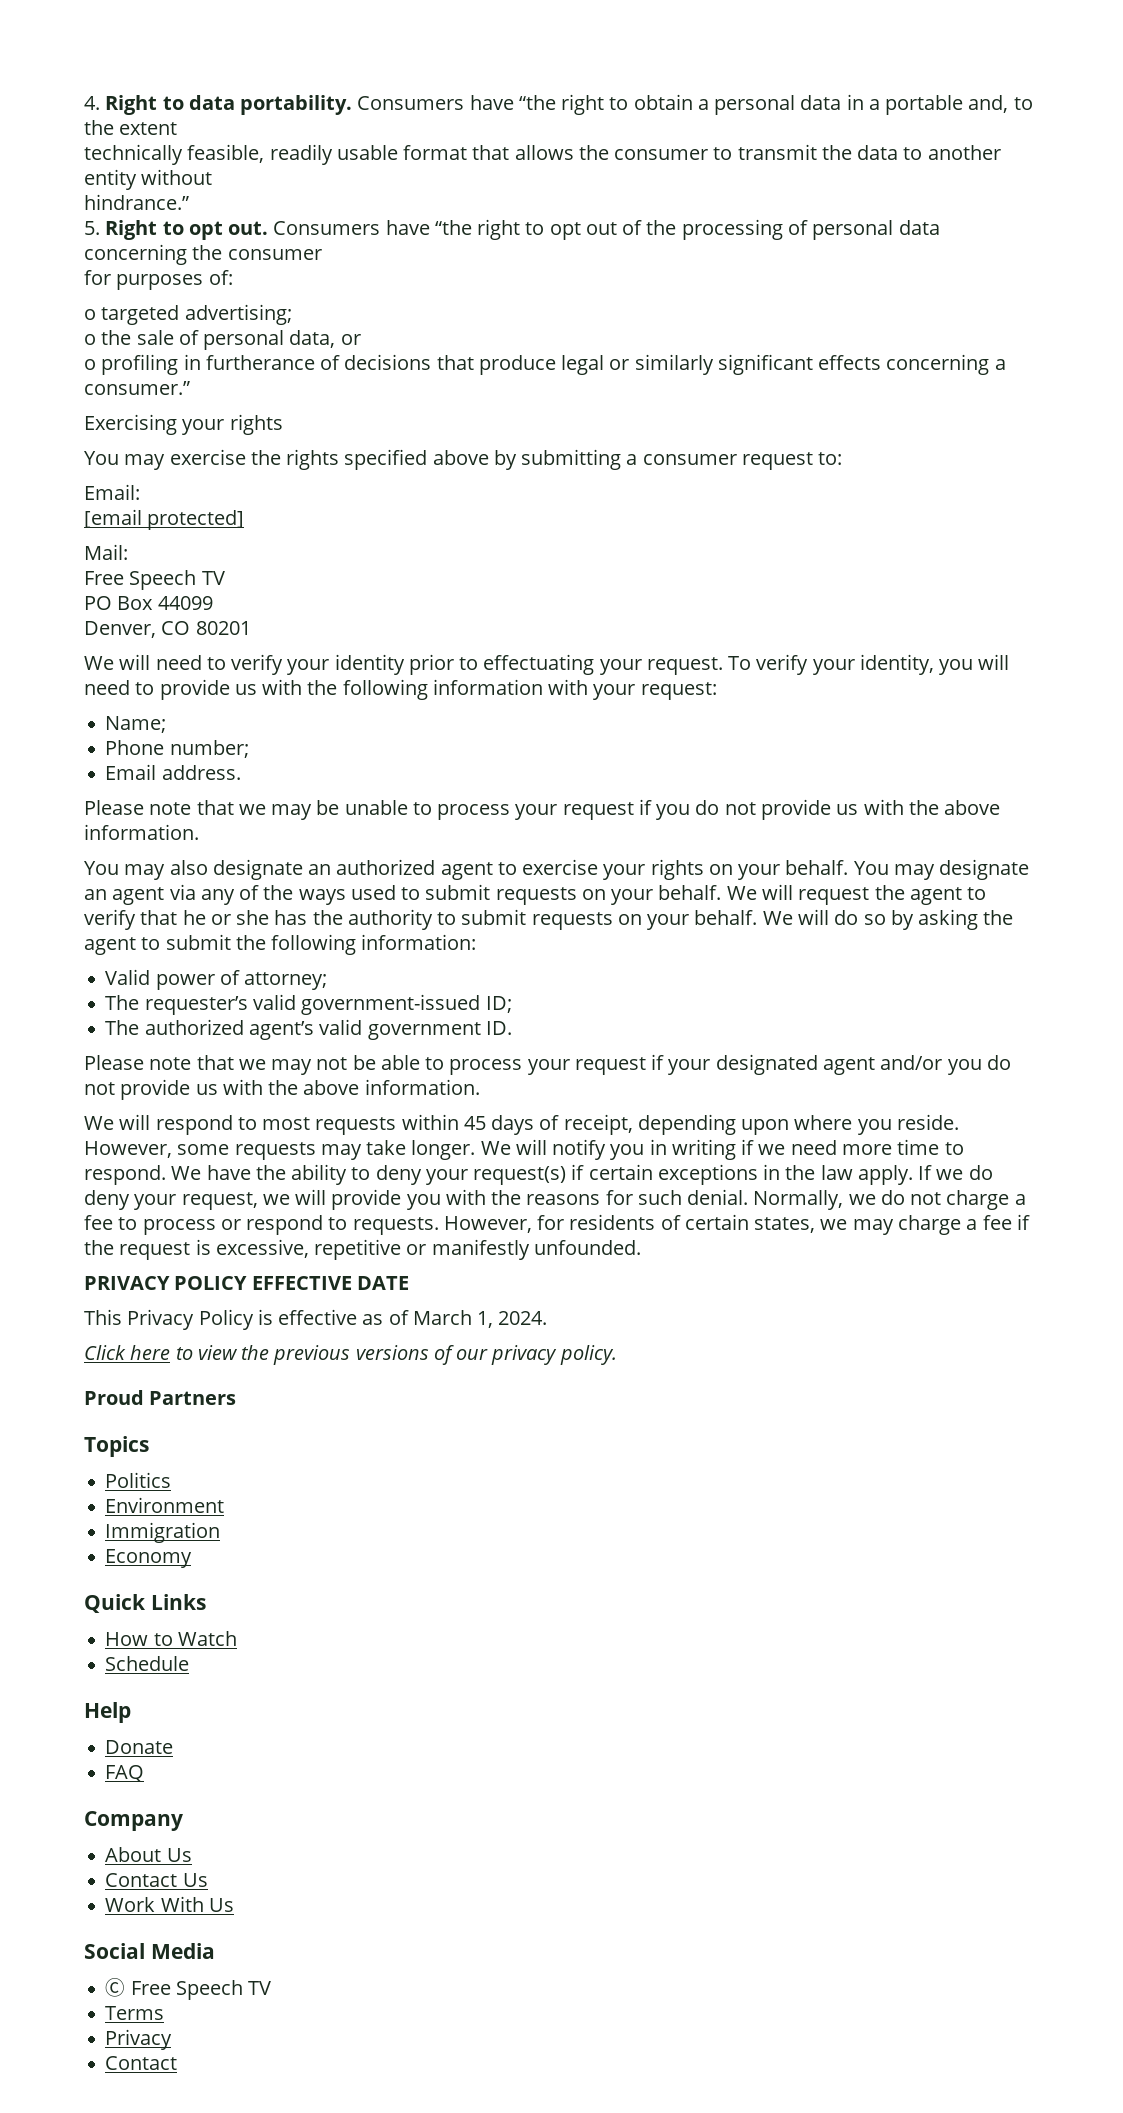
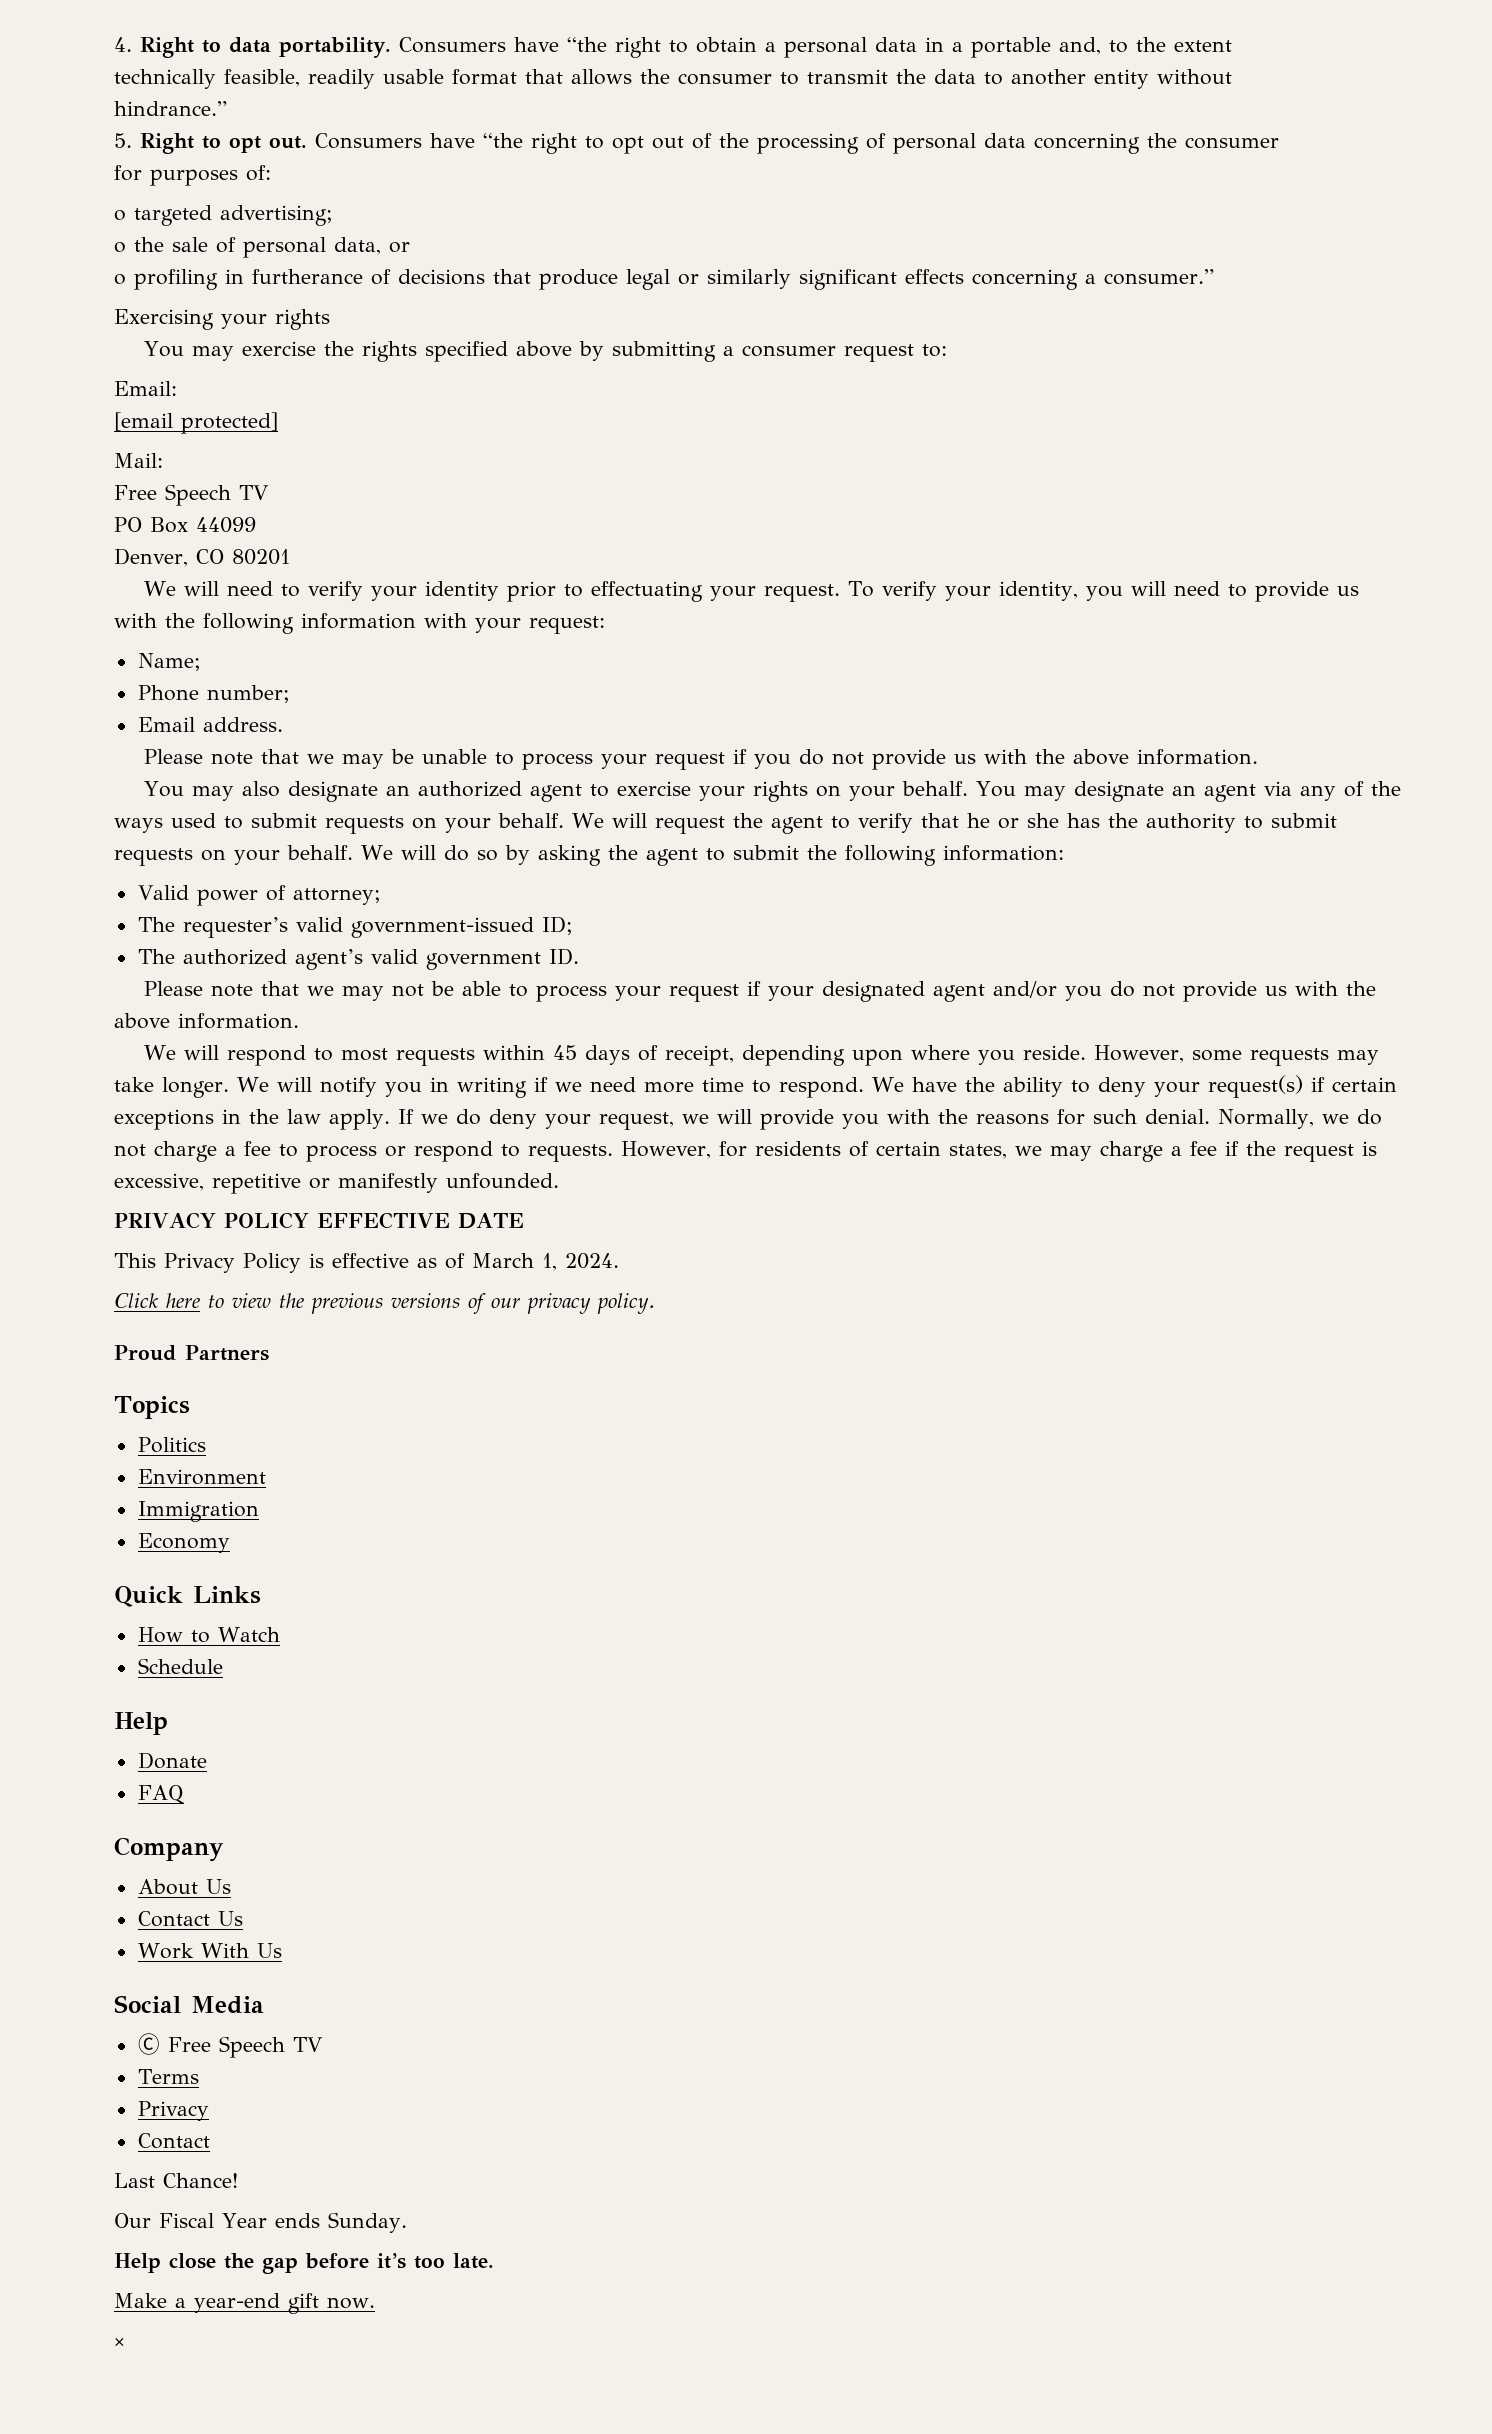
+ Last Chance!
+ Our Fiscal Year ends Sunday.
+ Help close the gap before it’s too late.
+ Make a year-end gift now.
+ ×

